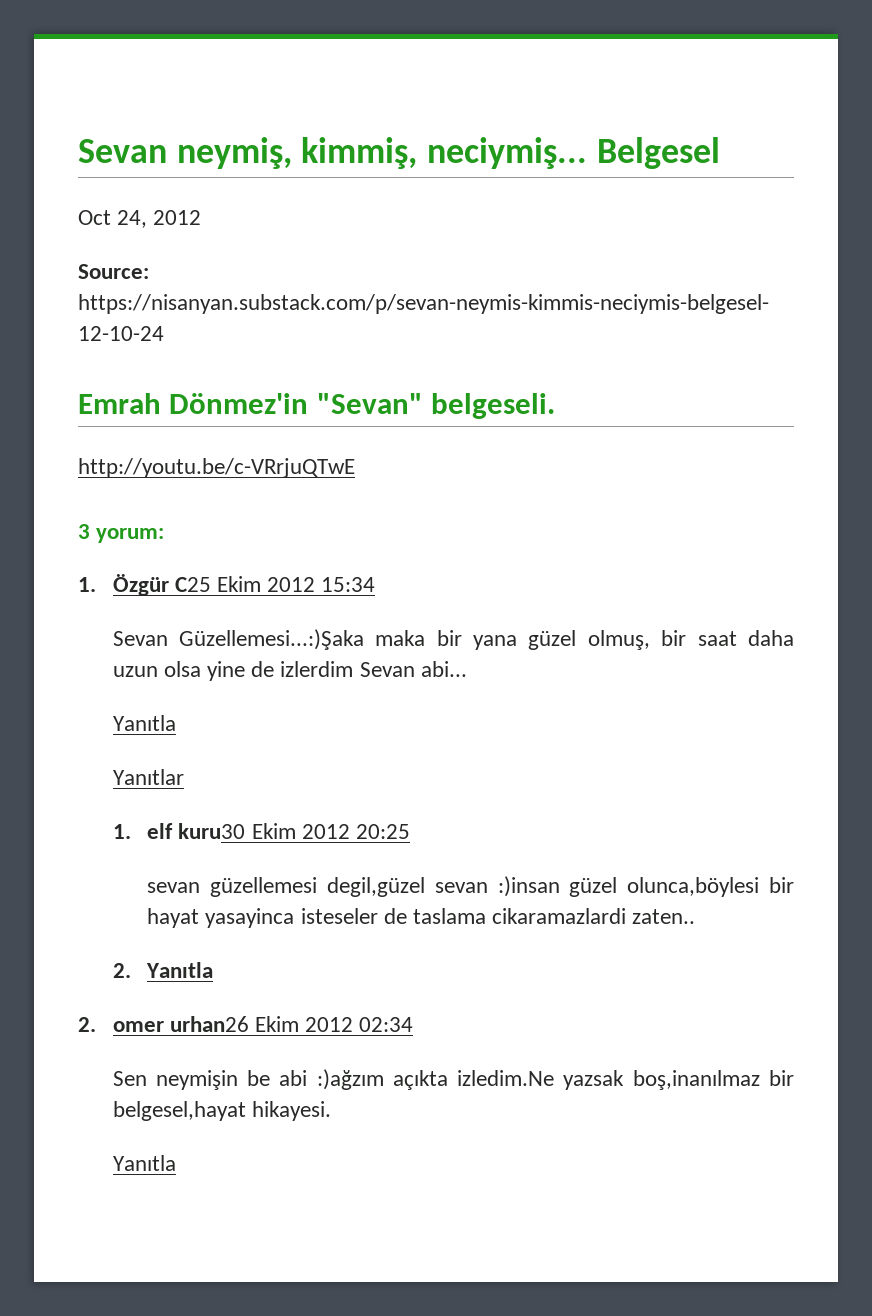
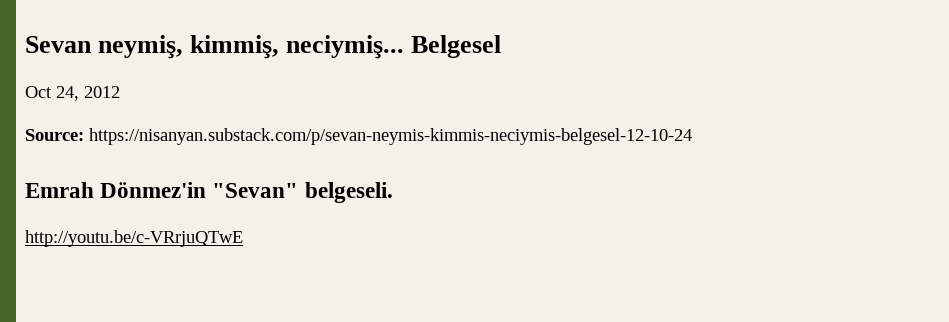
- 3 yorum:
- 1. Özgür C25 Ekim 2012 15:34
- Sevan Güzellemesi...:)Şaka maka bir yana güzel olmuş, bir saat daha uzun olsa yine de izlerdim Sevan abi...
- Yanıtla
- Yanıtlar
- 1. elf kuru30 Ekim 2012 20:25
- sevan güzellemesi degil,güzel sevan :)insan güzel olunca,böylesi bir hayat yasayinca isteseler de taslama cikaramazlardi zaten..
- 2. Yanıtla
- 2. omer urhan26 Ekim 2012 02:34
- Sen neymişin be abi :)ağzım açıkta izledim.Ne yazsak boş,inanılmaz bir belgesel,hayat hikayesi.
- Yanıtla

